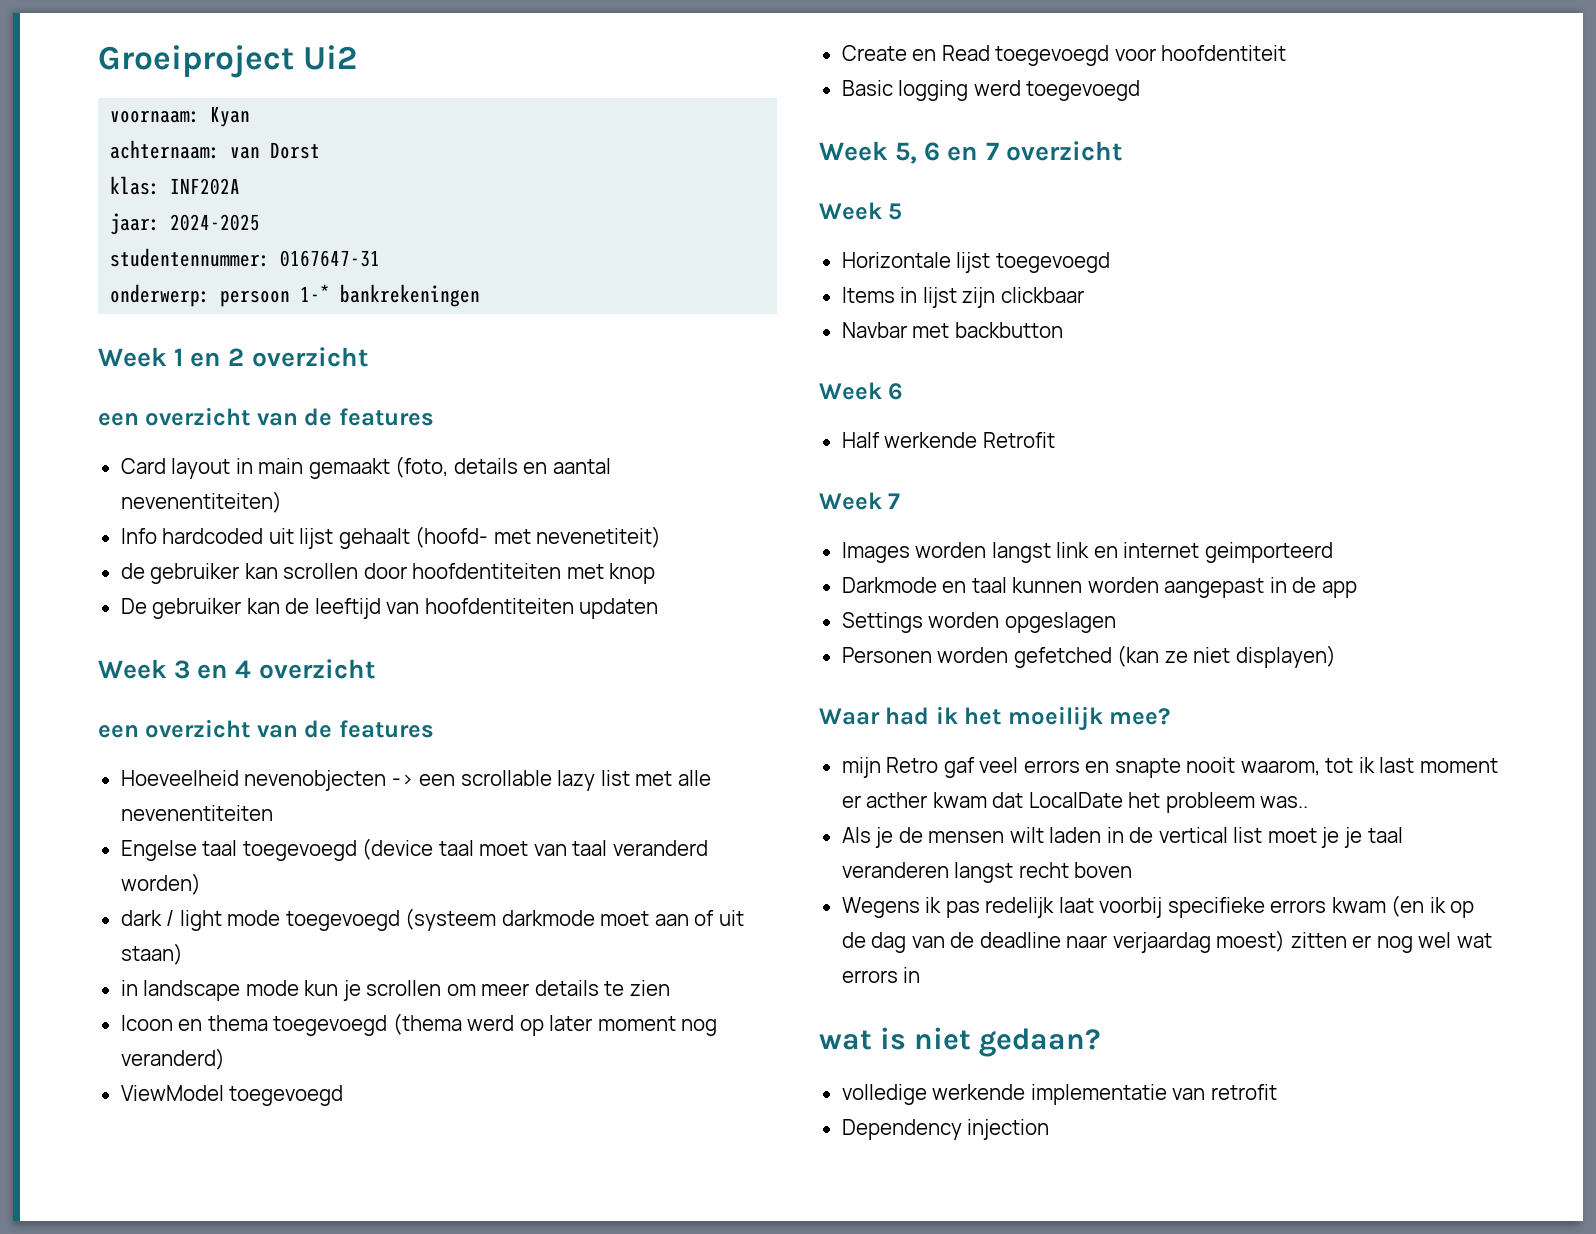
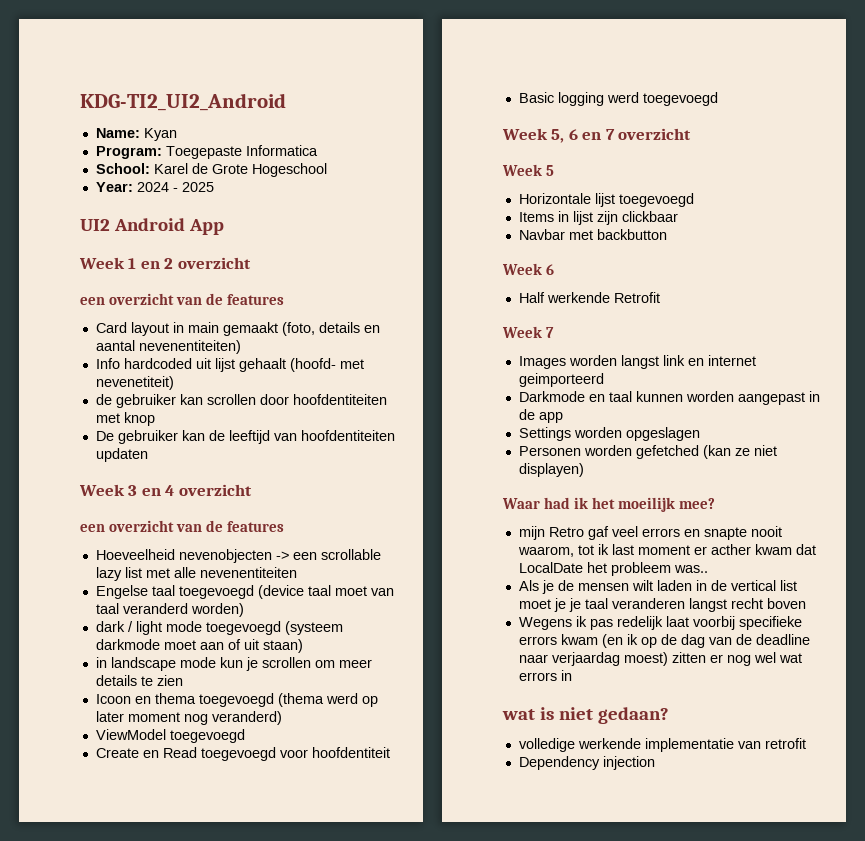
- Groeiproject Ui2
- voornaam: Kyan
- achternaam: van Dorst
- klas: INF202A
- jaar: 2024-2025
- studentennummer: 0167647-31
- onderwerp: persoon 1-* bankrekeningen
+ KDG-TI2_UI2_Android
+ Name: Kyan
+ Program: Toegepaste Informatica
+ School: Karel de Grote Hogeschool
+ Year: 2024 - 2025
+ UI2 Android App

